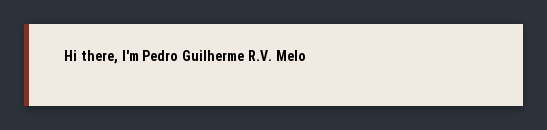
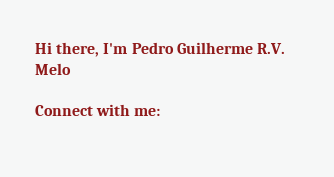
+ Connect with me:

